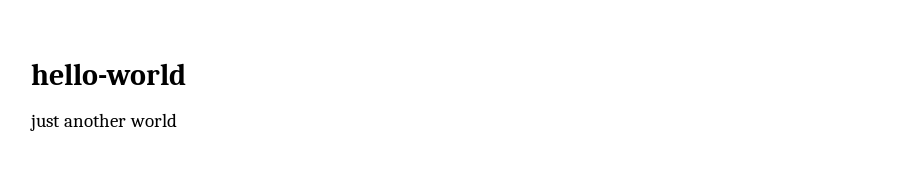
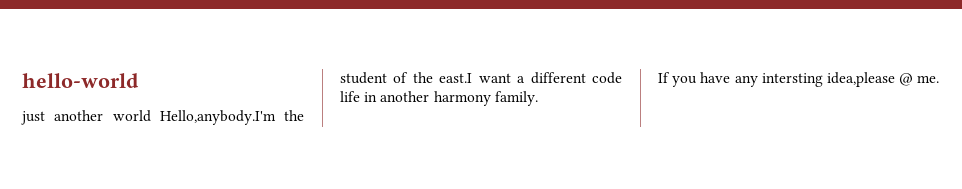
- just another world
+ just another world Hello,anybody.I'm the student of the east.I want a different code life in another harmony family.
+ If you have any intersting idea,please @ me.

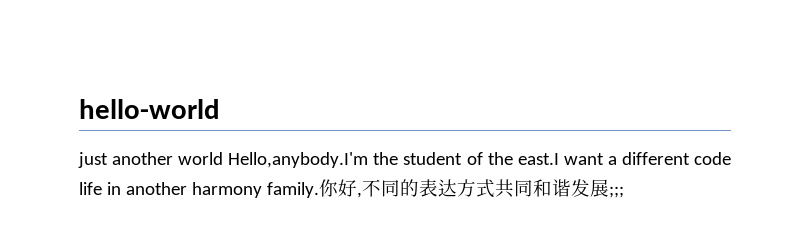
- just another world Hello,anybody.I'm the student of the east.I want a different code life in another harmony family.
- If you have any intersting idea,please @ me.
+ just another world Hello,anybody.I'm the student of the east.I want a different code life in another harmony family.你好,不同的表达方式共同和谐发展;;;

